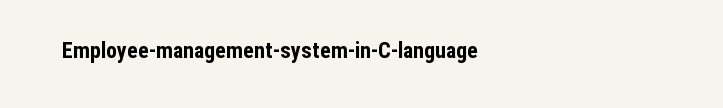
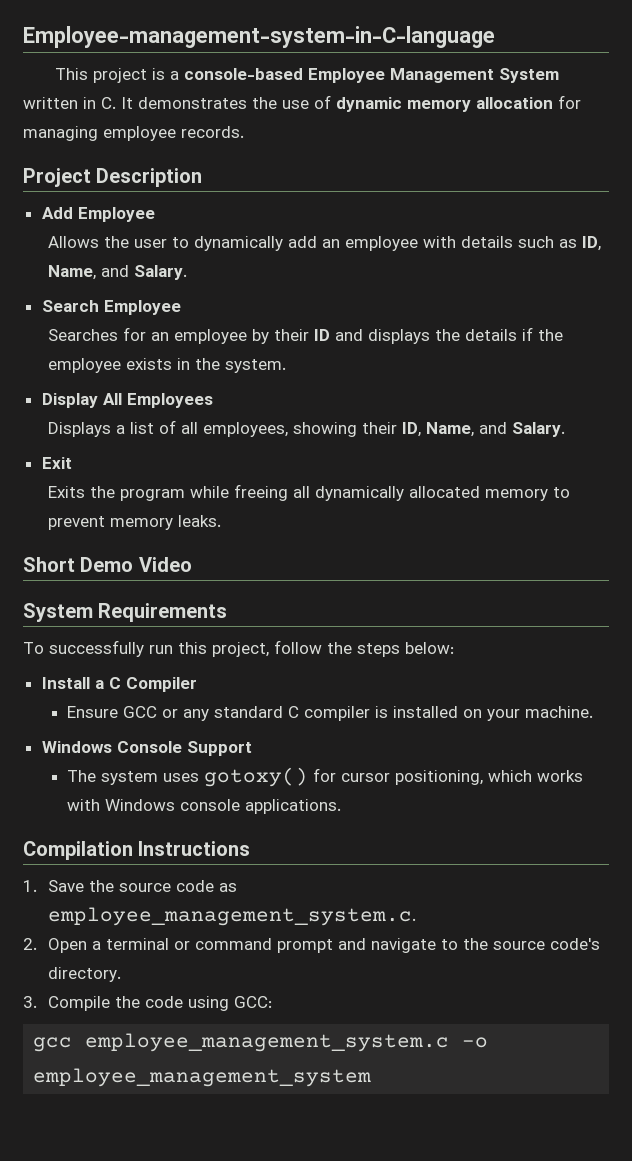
+ This project is a console-based Employee Management System written in C. It demonstrates the use of dynamic memory allocation for managing employee records.
+ Project Description
+ Add Employee
+ Allows the user to dynamically add an employee with details such as ID, Name, and Salary.
+ Search Employee
+ Searches for an employee by their ID and displays the details if the employee exists in the system.
+ Display All Employees
+ Displays a list of all employees, showing their ID, Name, and Salary.
+ Exit
+ Exits the program while freeing all dynamically allocated memory to prevent memory leaks.
+ Short Demo Video
+ System Requirements
+ To successfully run this project, follow the steps below:
+ Install a C Compiler
+ Ensure GCC or any standard C compiler is installed on your machine.
+ Windows Console Support
+ The system uses gotoxy() for cursor positioning, which works with Windows console applications.
+ Compilation Instructions
+ 1. Save the source code as employee_management_system.c.
+ 2. Open a terminal or command prompt and navigate to the source code's directory.
+ 3. Compile the code using GCC:
+ gcc employee_management_system.c -o employee_management_system

